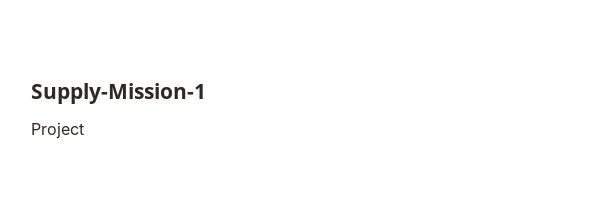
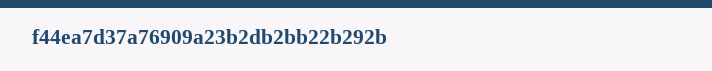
- Supply-Mission-1
- Project
+ f44ea7d37a76909a23b2db2bb22b292b

